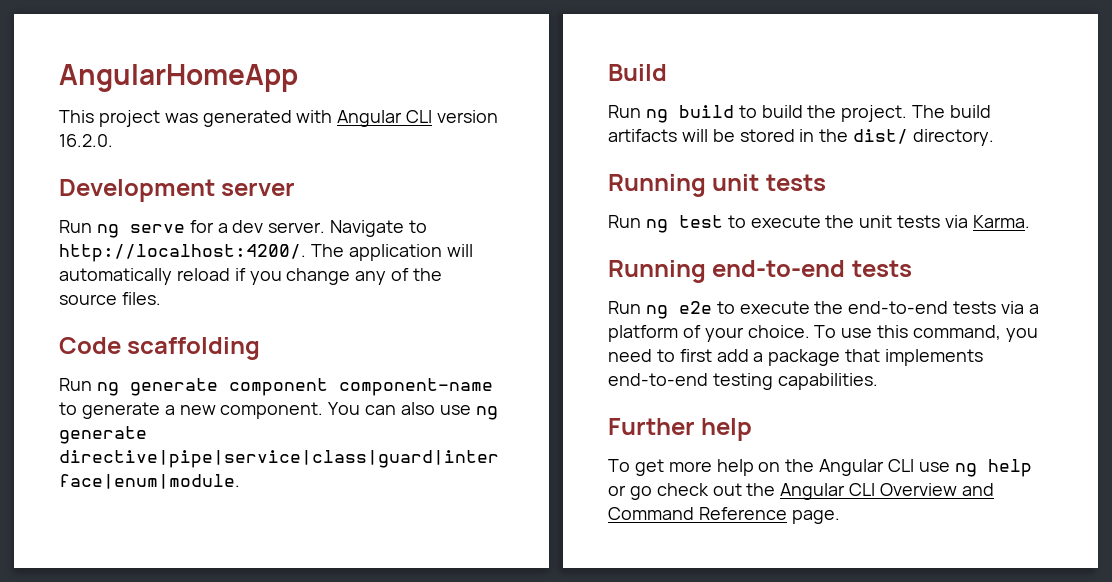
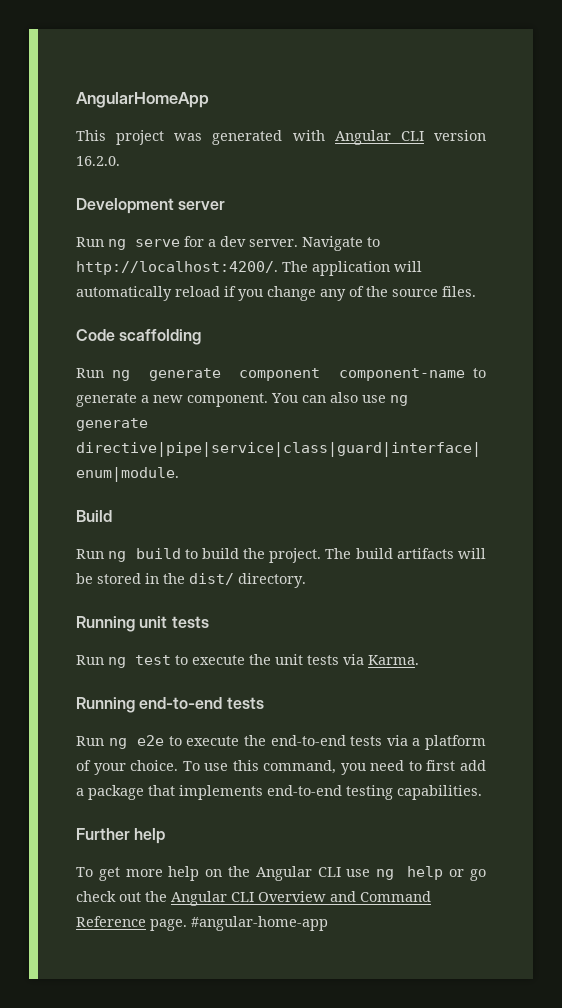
+ #angular-home-app

